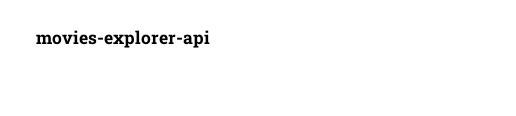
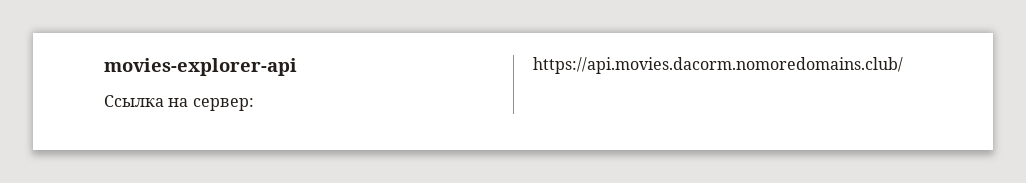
+ Ссылка на сервер: https://api.movies.dacorm.nomoredomains.club/

